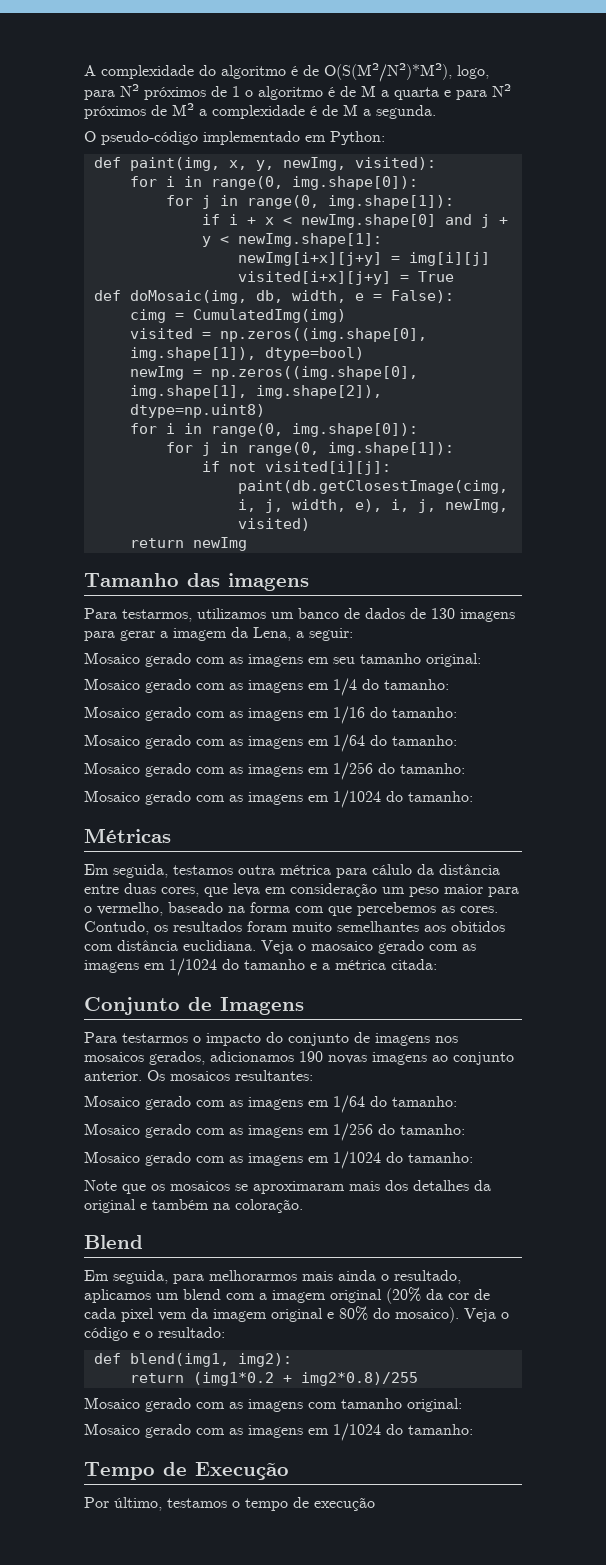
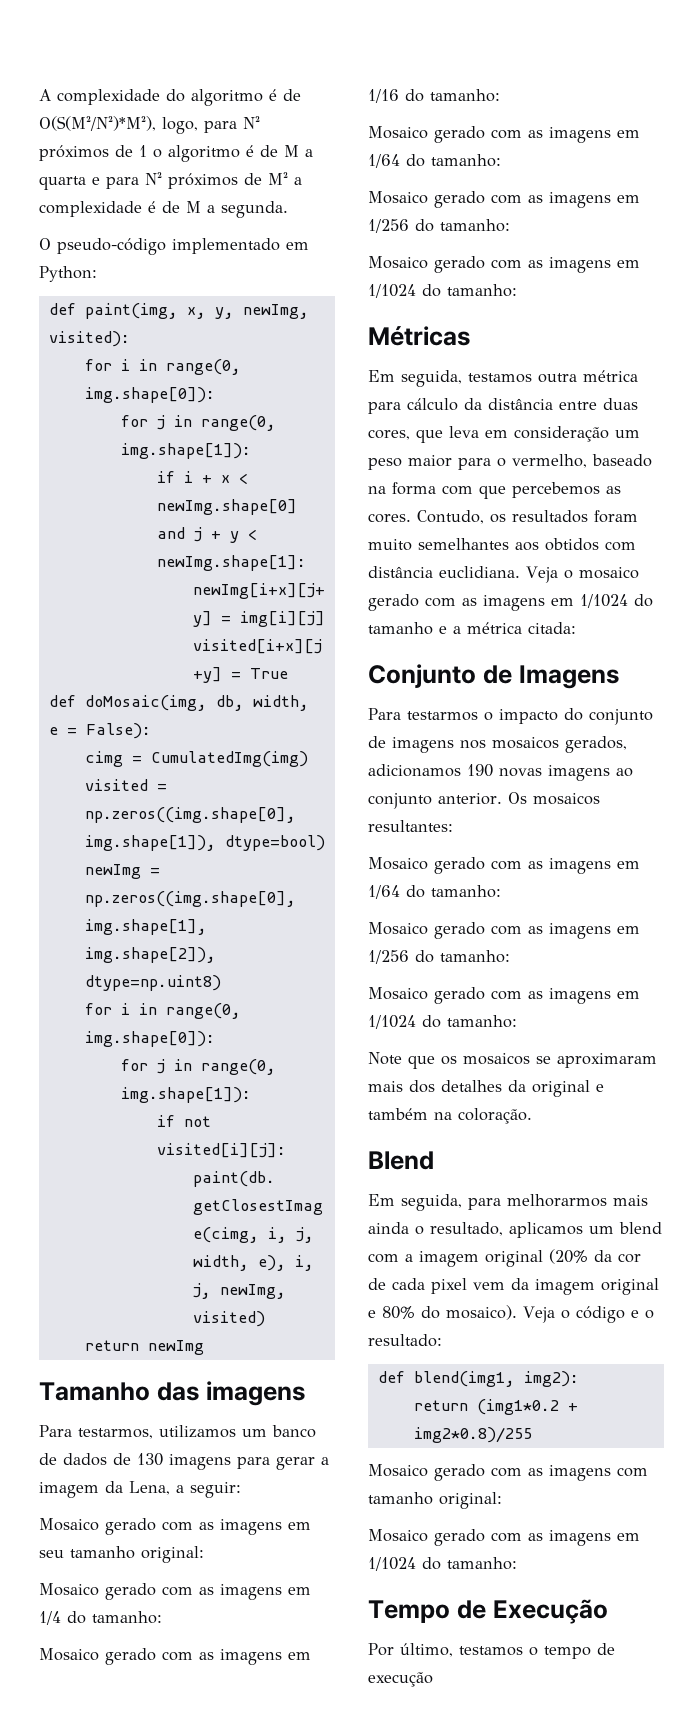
- Em seguida, testamos outra métrica para cálulo da distância entre duas cores, que leva em consideração um peso maior para o vermelho, baseado na forma com que percebemos as cores.
+ Em seguida, testamos outra métrica para cálculo da distância entre duas cores, que leva em consideração um peso maior para o vermelho, baseado na forma com que percebemos as cores.
- Contudo, os resultados foram muito semelhantes aos obitidos com distância euclidiana.
+ Contudo, os resultados foram muito semelhantes aos obtidos com distância euclidiana.
- Veja o maosaico gerado com as imagens em 1/1024 do tamanho e a métrica citada:
+ Veja o mosaico gerado com as imagens em 1/1024 do tamanho e a métrica citada:

